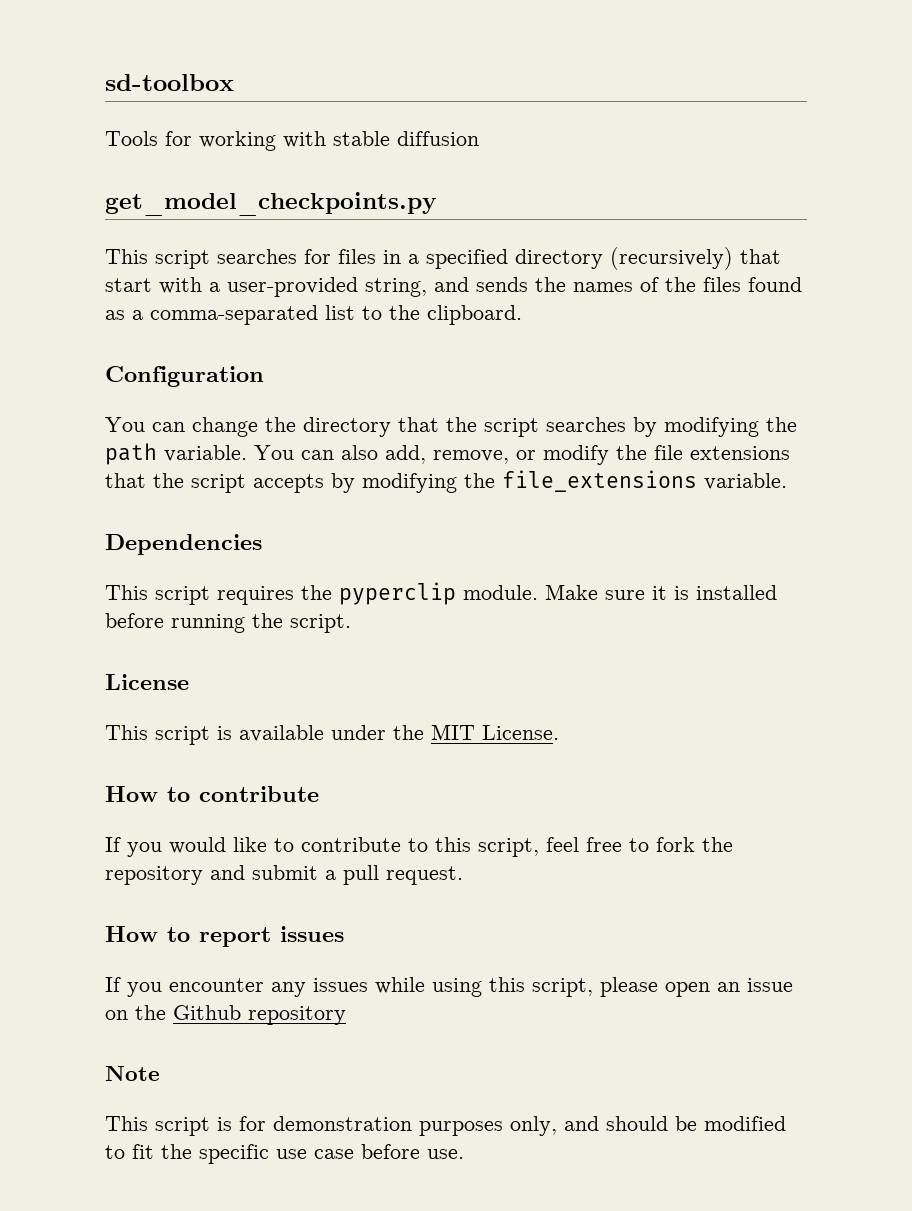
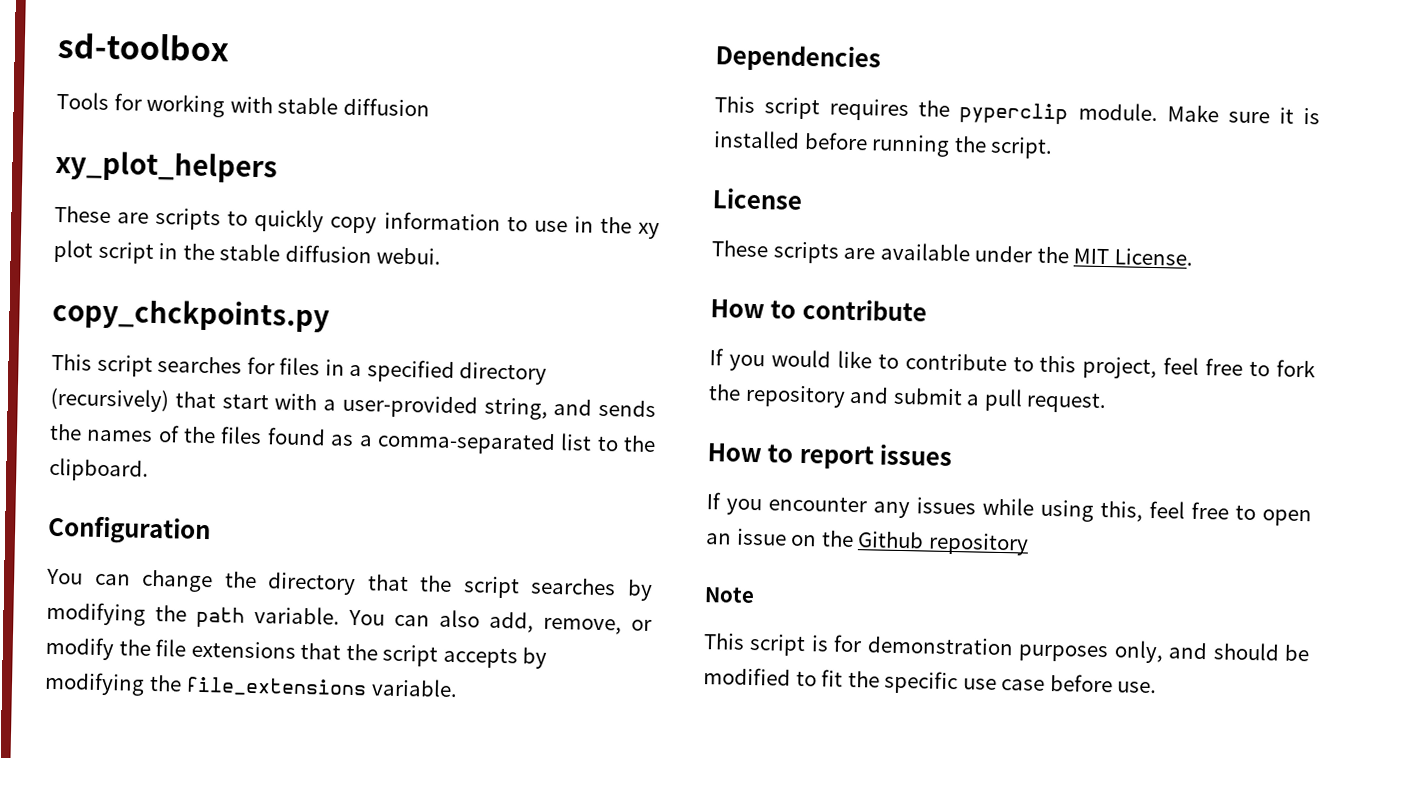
- get_model_checkpoints.py
+ xy_plot_helpers
+ These are scripts to quickly copy information to use in the xy plot script in the stable diffusion webui.
+ copy_chckpoints.py
- This script is available under the MIT License.
+ These scripts are available under the MIT License.
- If you would like to contribute to this script, feel free to fork the repository and submit a pull request.
+ If you would like to contribute to this project, feel free to fork the repository and submit a pull request.
- If you encounter any issues while using this script, please open an issue on the Github repository
+ If you encounter any issues while using this, feel free to open an issue on the Github repository

